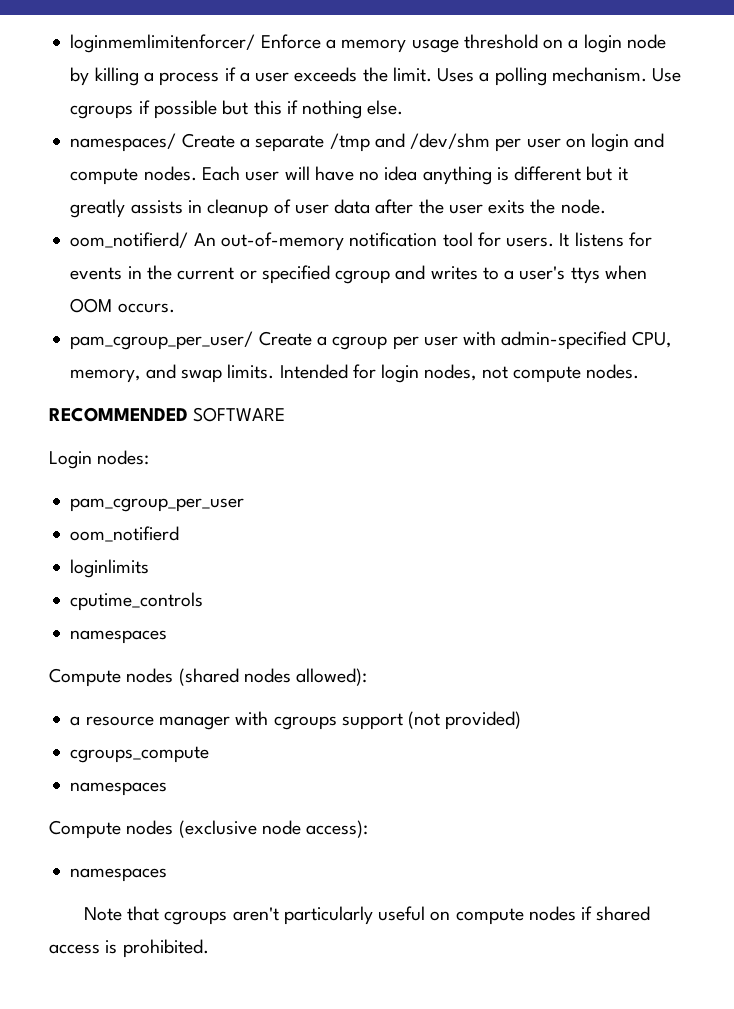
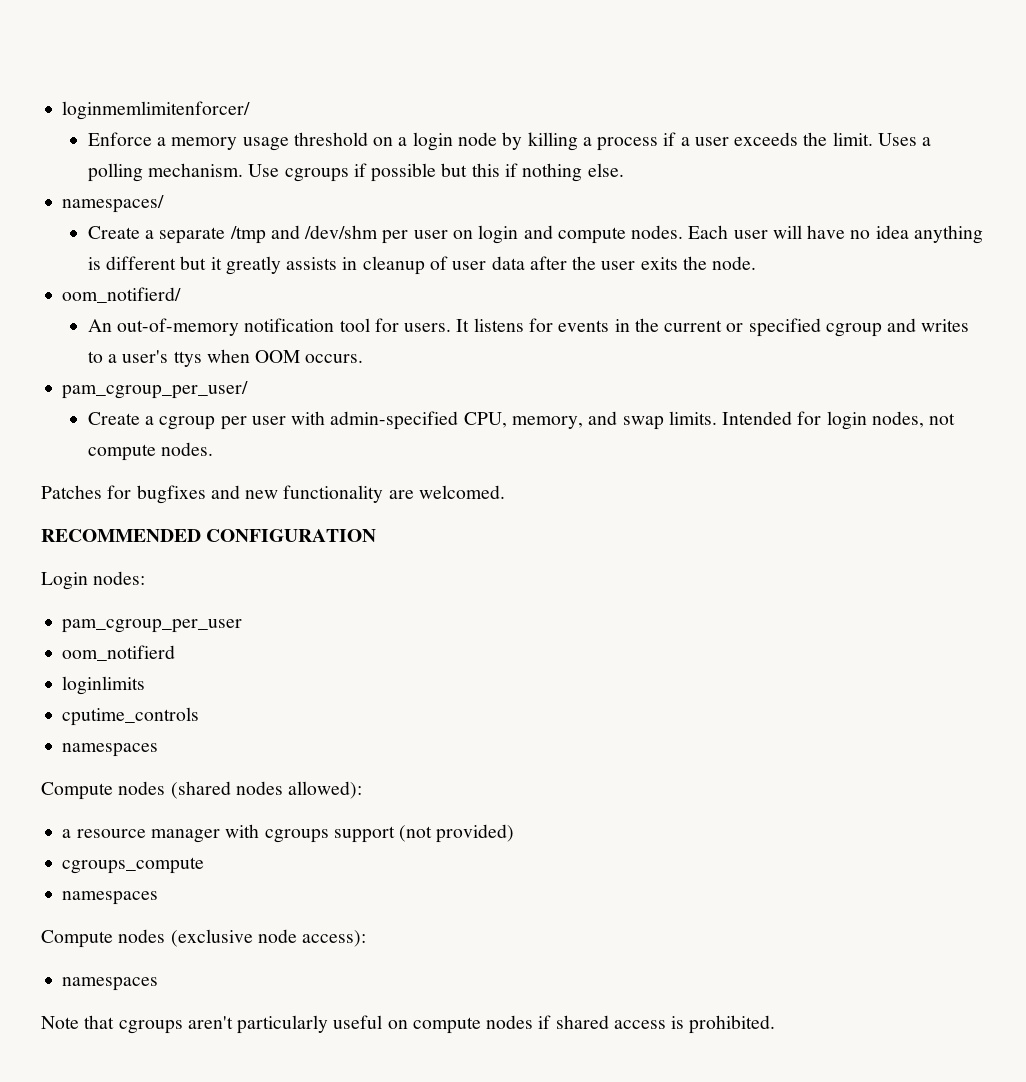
- loginmemlimitenforcer/ Enforce a memory usage threshold on a login node by killing a process if a user exceeds the limit.
+ loginmemlimitenforcer/
+ Enforce a memory usage threshold on a login node by killing a process if a user exceeds the limit.
- namespaces/ Create a separate /tmp and /dev/shm per user on login and compute nodes.
+ namespaces/
+ Create a separate /tmp and /dev/shm per user on login and compute nodes.
- oom_notifierd/ An out-of-memory notification tool for users.
+ oom_notifierd/
+ An out-of-memory notification tool for users.
- pam_cgroup_per_user/ Create a cgroup per user with admin-specified CPU, memory, and swap limits.
+ pam_cgroup_per_user/
+ Create a cgroup per user with admin-specified CPU, memory, and swap limits.
+ Patches for bugfixes and new functionality are welcomed.
- RECOMMENDED SOFTWARE
+ RECOMMENDED CONFIGURATION

